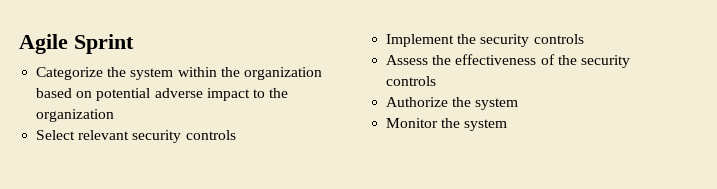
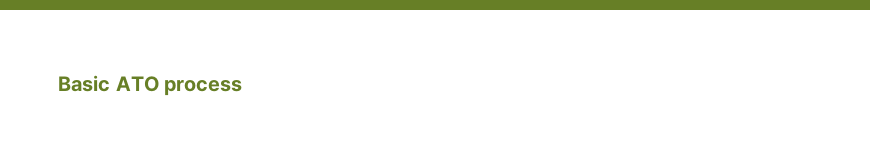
- Agile Sprint
- Categorize the system within the organization based on potential adverse impact to the organization
- Select relevant security controls
- Implement the security controls
- Assess the effectiveness of the security controls
- Authorize the system
- Monitor the system
+ Basic ATO process

